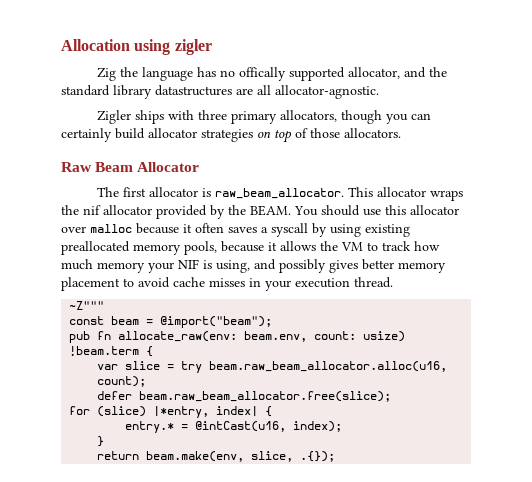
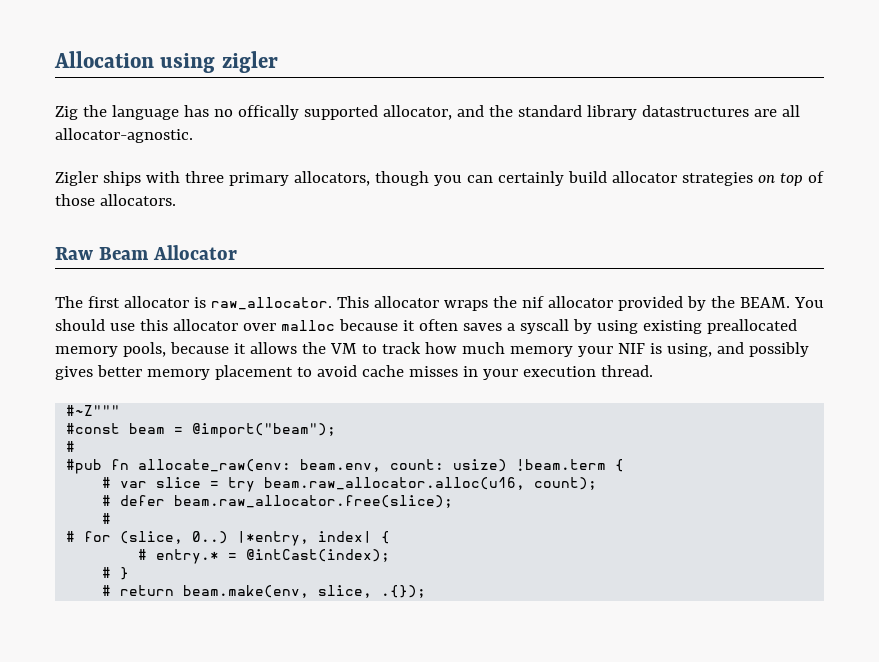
- The first allocator is raw_beam_allocator.
+ The first allocator is raw_allocator.
- ~Z"""
- const beam = @import("beam");
- pub fn allocate_raw(env: beam.env, count: usize) !beam.term {
+ #~Z"""
+ #const beam = @import("beam");
+ #
+ #pub fn allocate_raw(env: beam.env, count: usize) !beam.term {
- var slice = try beam.raw_beam_allocator.alloc(u16, count);
+ # var slice = try beam.raw_allocator.alloc(u16, count);
- defer beam.raw_beam_allocator.free(slice);
- for (slice) |*entry, index| {
+ # defer beam.raw_allocator.free(slice);
+ #
+ # for (slice, 0..) |*entry, index| {
- entry.* = @intCast(u16, index);
- }
+ # entry.* = @intCast(index);
+ # }
- return beam.make(env, slice, .{});
+ # return beam.make(env, slice, .{});

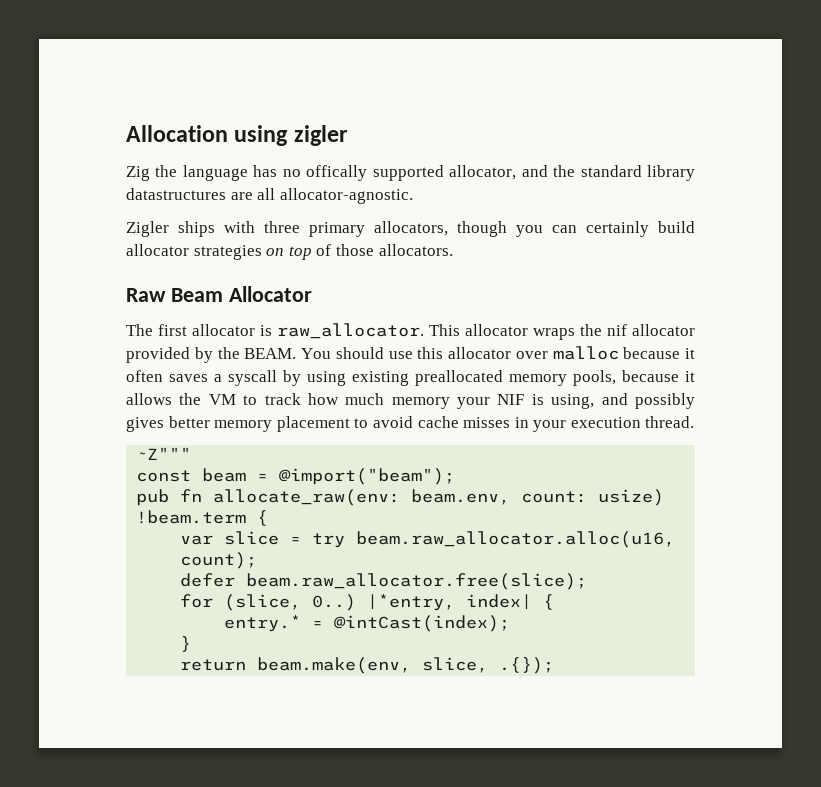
- #~Z"""
- #const beam = @import("beam");
- #
- #pub fn allocate_raw(env: beam.env, count: usize) !beam.term {
+ ~Z"""
+ const beam = @import("beam");
+ pub fn allocate_raw(env: beam.env, count: usize) !beam.term {
- # var slice = try beam.raw_allocator.alloc(u16, count);
+ var slice = try beam.raw_allocator.alloc(u16, count);
- # defer beam.raw_allocator.free(slice);
- #
- # for (slice, 0..)
+ defer beam.raw_allocator.free(slice);
+ for (slice, 0..)
- # entry.* = @intCast(index);
+ entry.* = @intCast(index);
- # }
+ }
- # return beam.make(env, slice, .{});
+ return beam.make(env, slice, .{});

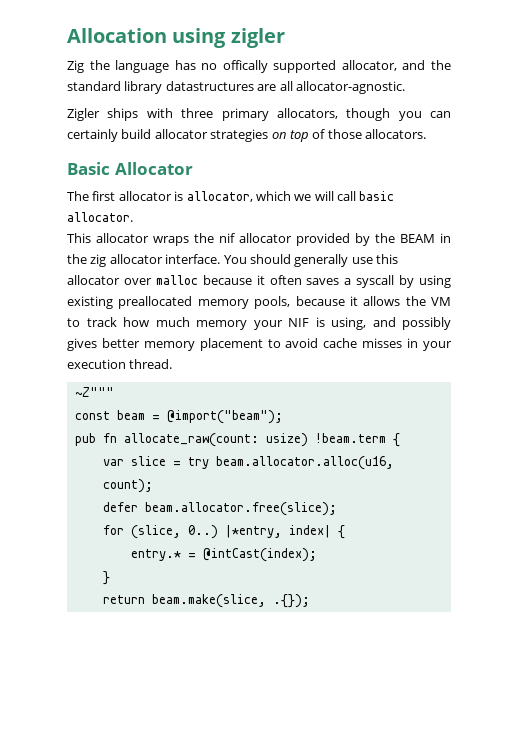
- Raw Beam Allocator
+ Basic Allocator
- The first allocator is raw_allocator. This allocator wraps the nif allocator provided by the BEAM.
+ The first allocator is allocator, which we will call basic allocator.
+ This allocator wraps the nif allocator provided by the BEAM in the zig allocator interface.
- You should use this allocator over malloc because it often saves a syscall by using existing preallocated memory pools, because it allows the VM to track how much memory your NIF is using, and possibly gives better memory placement to avoid cache misses in your execution thread.
+ You should generally use this allocator over malloc because it often saves a syscall by using existing preallocated memory pools, because it allows the VM to track how much memory your NIF is using, and possibly gives better memory placement to avoid cache misses in your execution thread.
- pub fn allocate_raw(env: beam.env, count: usize) !beam.term {
+ pub fn allocate_raw(count: usize) !beam.term {
- var slice = try beam.raw_allocator.alloc(u16, count);
+ var slice = try beam.allocator.alloc(u16, count);
- defer beam.raw_allocator.free(slice);
+ defer beam.allocator.free(slice);
- return beam.make(env, slice, .{});
+ return beam.make(slice, .{});

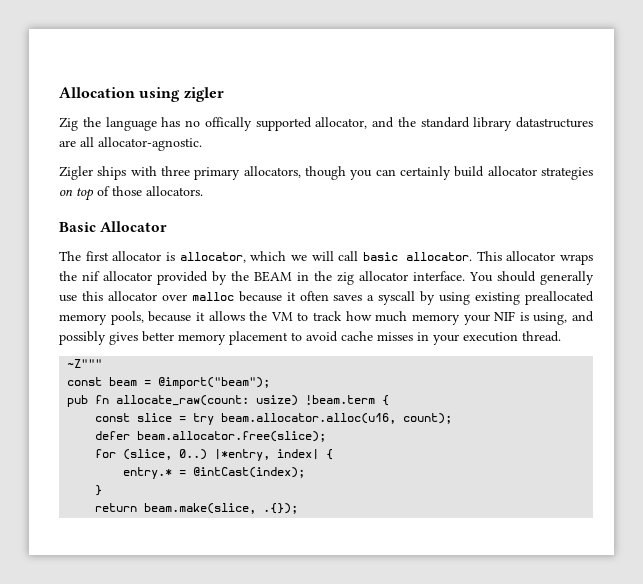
- The first allocator is allocator, which we will call basic allocator.
- This allocator wraps the nif allocator provided by the BEAM in the zig allocator interface.
+ The first allocator is allocator, which we will call basic allocator. This allocator wraps the nif allocator provided by the BEAM in the zig allocator interface.
- var slice = try beam.allocator.alloc(u16, count);
+ const slice = try beam.allocator.alloc(u16, count);

